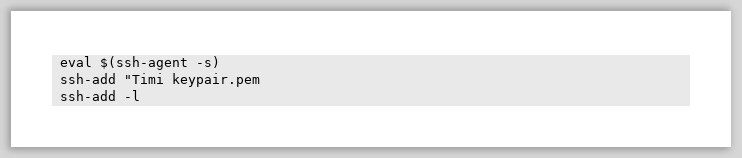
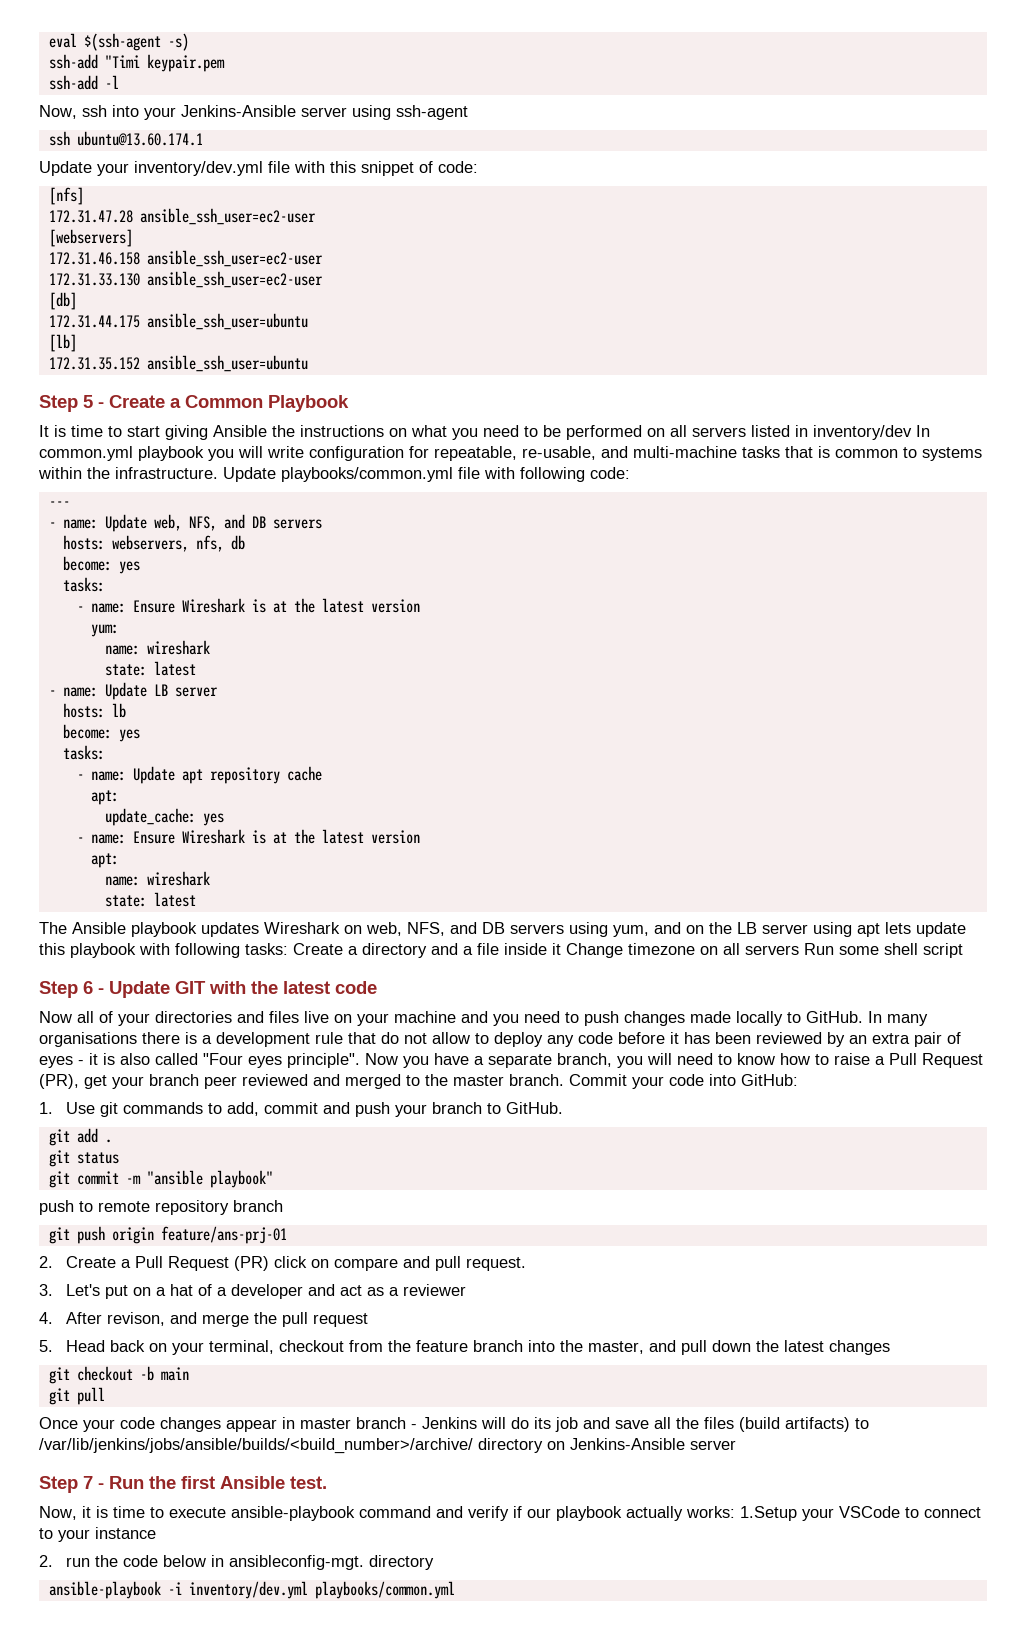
+ Now, ssh into your Jenkins-Ansible server using ssh-agent
+ ssh ubuntu@13.60.174.1
+ Update your inventory/dev.yml file with this snippet of code:
+ [nfs]
+ 172.31.47.28 ansible_ssh_user=ec2-user
+ [webservers]
+ 172.31.46.158 ansible_ssh_user=ec2-user
+ 172.31.33.130 ansible_ssh_user=ec2-user
+ [db]
+ 172.31.44.175 ansible_ssh_user=ubuntu
+ [lb]
+ 172.31.35.152 ansible_ssh_user=ubuntu
+ Step 5 - Create a Common Playbook
+ It is time to start giving Ansible the instructions on what you need to be performed on all servers listed in inventory/dev In common.yml playbook you will write configuration for repeatable, re-usable, and multi-machine tasks that is common to systems within the infrastructure. Update playbooks/common.yml file with following code:
+ ---
+ - name: Update web, NFS, and DB servers
+ hosts: webservers, nfs, db
+ become: yes
+ tasks:
+ - name: Ensure Wireshark is at the latest version
+ yum:
+ name: wireshark
+ state: latest
+ - name: Update LB server
+ hosts: lb
+ become: yes
+ tasks:
+ - name: Update apt repository cache
+ apt:
+ update_cache: yes
+ - name: Ensure Wireshark is at the latest version
+ apt:
+ name: wireshark
+ state: latest
+ The Ansible playbook updates Wireshark on web, NFS, and DB servers using yum, and on the LB server using apt lets update this playbook with following tasks: Create a directory and a file inside it Change timezone on all servers Run some shell script
+ Step 6 - Update GIT with the latest code
+ Now all of your directories and files live on your machine and you need to push changes made locally to GitHub. In many organisations there is a development rule that do not allow to deploy any code before it has been reviewed by an extra pair of eyes - it is also called "Four eyes principle". Now you have a separate branch, you will need to know how to raise a Pull Request (PR), get your branch peer reviewed and merged to the master branch. Commit your code into GitHub:
+ 1. Use git commands to add, commit and push your branch to GitHub.
+ git add .
+ git status
+ git commit -m "ansible playbook"
+ push to remote repository branch
+ git push origin feature/ans-prj-01
+ 2. Create a Pull Request (PR) click on compare and pull request.
+ 3. Let's put on a hat of a developer and act as a reviewer
+ 4. After revison, and merge the pull request
+ 5. Head back on your terminal, checkout from the feature branch into the master, and pull down the latest changes
+ git checkout -b main
+ git pull
+ Once your code changes appear in master branch - Jenkins will do its job and save all the files (build artifacts) to /var/lib/jenkins/jobs/ansible/builds/<build_number>/archive/ directory on Jenkins-Ansible server
+ Step 7 - Run the first Ansible test.
+ Now, it is time to execute ansible-playbook command and verify if our playbook actually works: 1.Setup your VSCode to connect to your instance
+ 2. run the code below in ansibleconfig-mgt. directory
+ ansible-playbook -i inventory/dev.yml playbooks/common.yml

